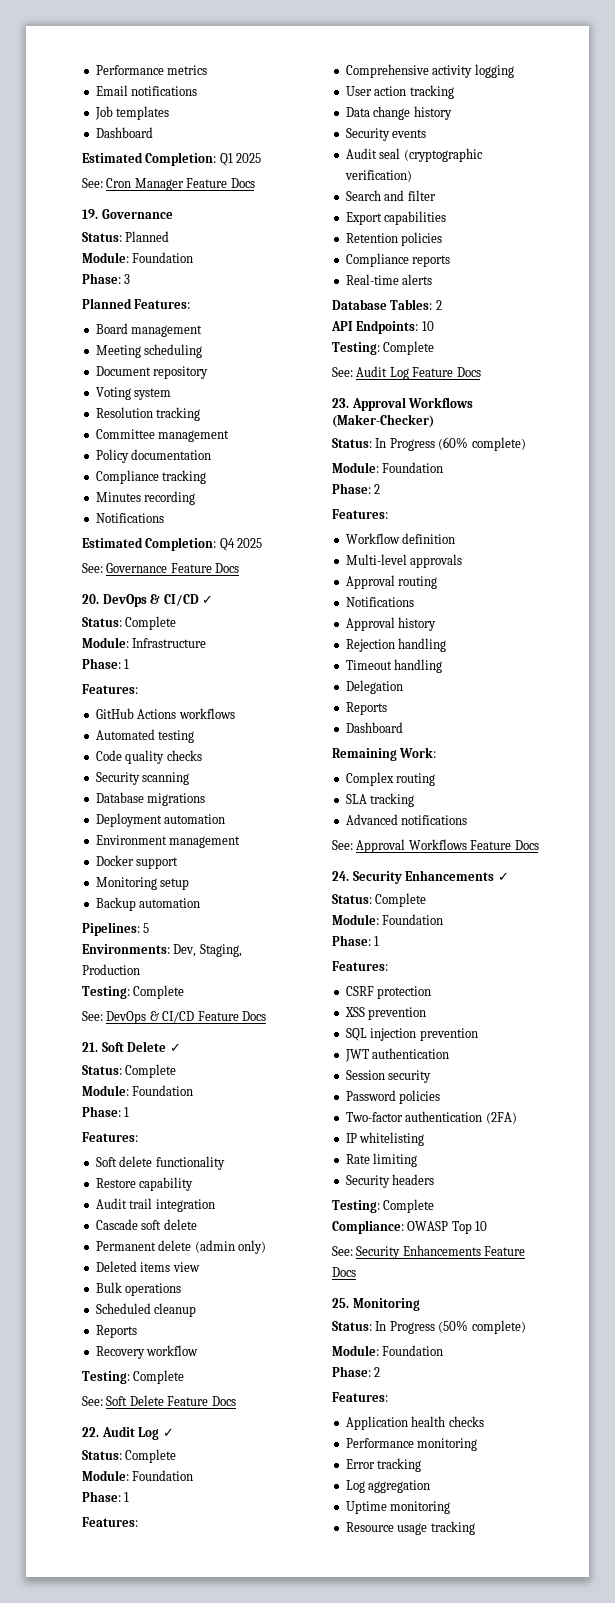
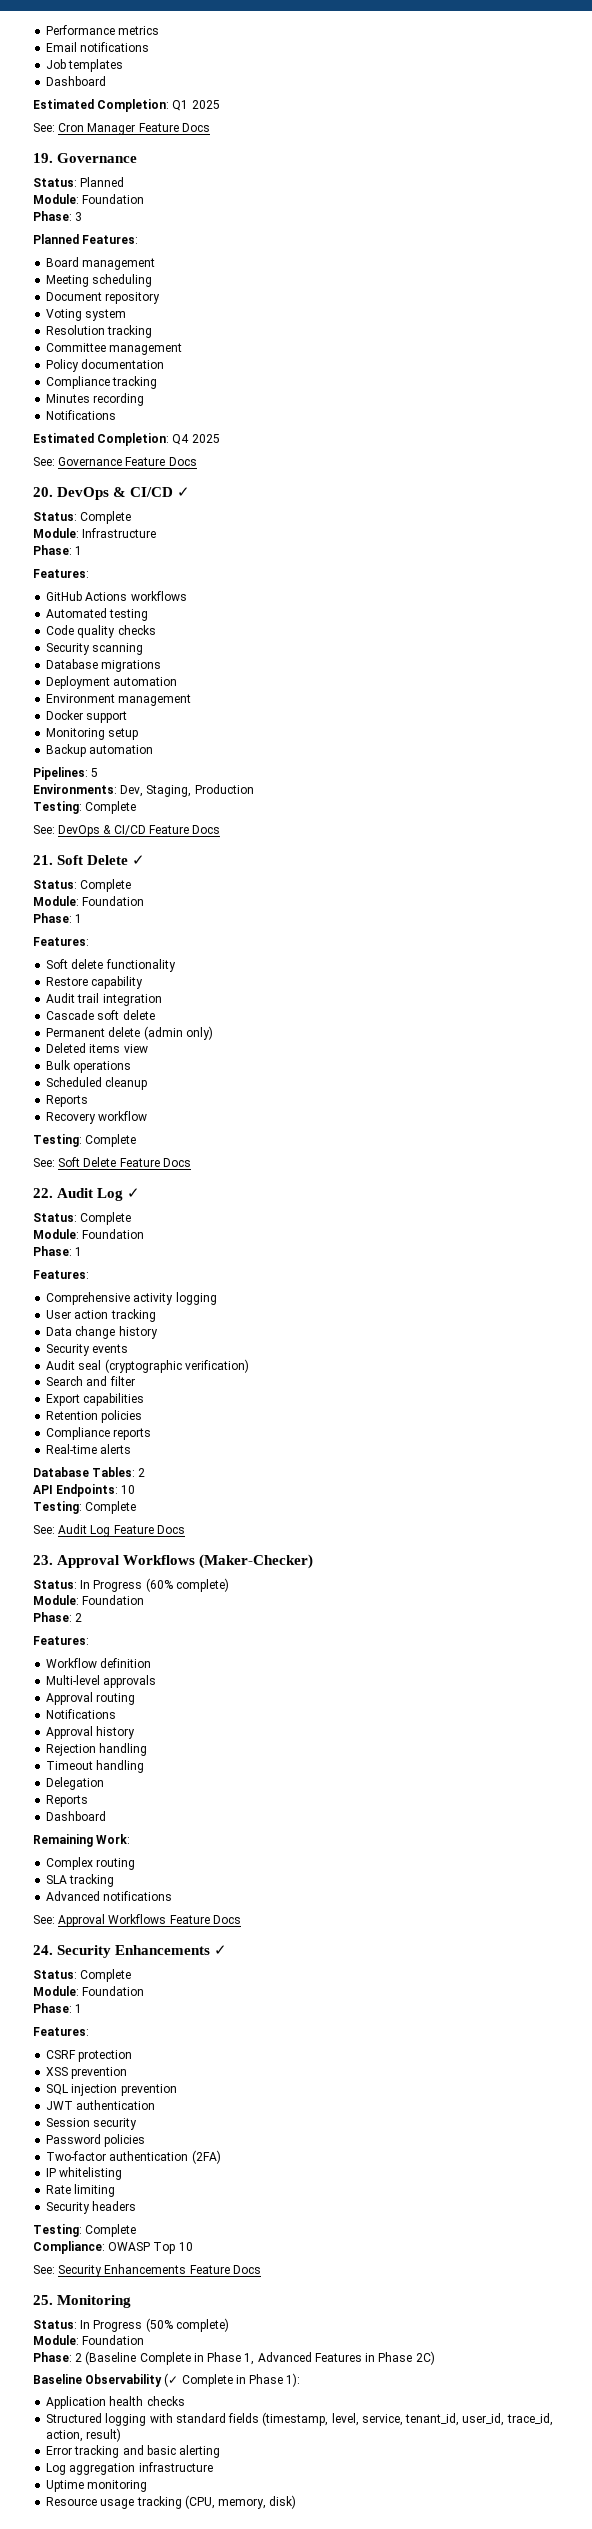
  Status: In Progress (50% complete)
  Module: Foundation
- Phase: 2
- Features:
+ Phase: 2 (Baseline Complete in Phase 1, Advanced Features in Phase 2C)
+ Baseline Observability (✓ Complete in Phase 1):
  Application health checks
- Performance monitoring
+ Structured logging with standard fields (timestamp, level, service, tenant_id, user_id, trace_id, action, result)
- Error tracking
+ Error tracking and basic alerting
- Log aggregation
+ Log aggregation infrastructure
- Resource usage tracking
+ Resource usage tracking (CPU, memory, disk)

